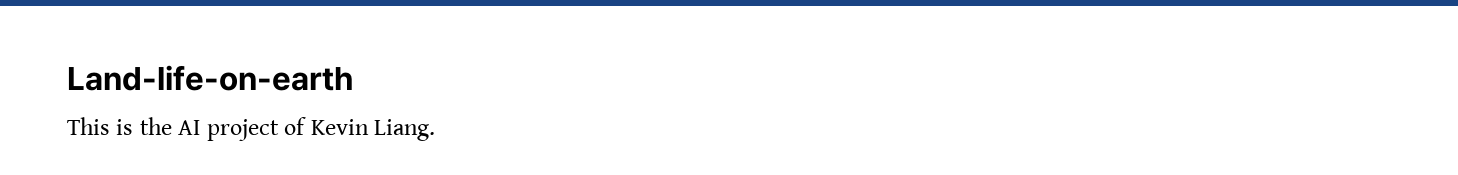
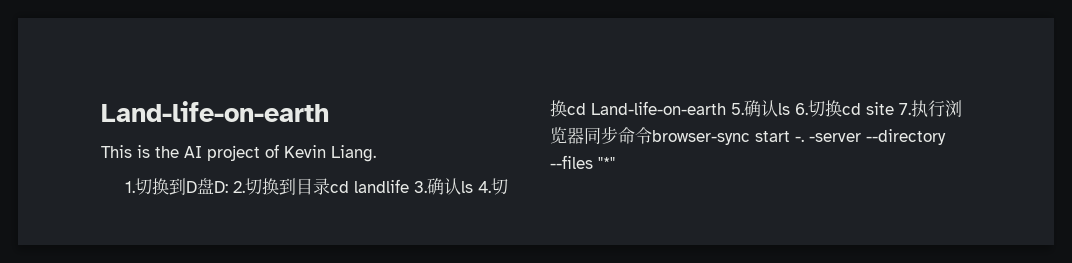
+ 1.切换到D盘D: 2.切换到目录cd landlife 3.确认ls 4.切换cd Land-life-on-earth 5.确认ls 6.切换cd site 7.执行浏览器同步命令browser-sync start -. -server --directory --files "*"

